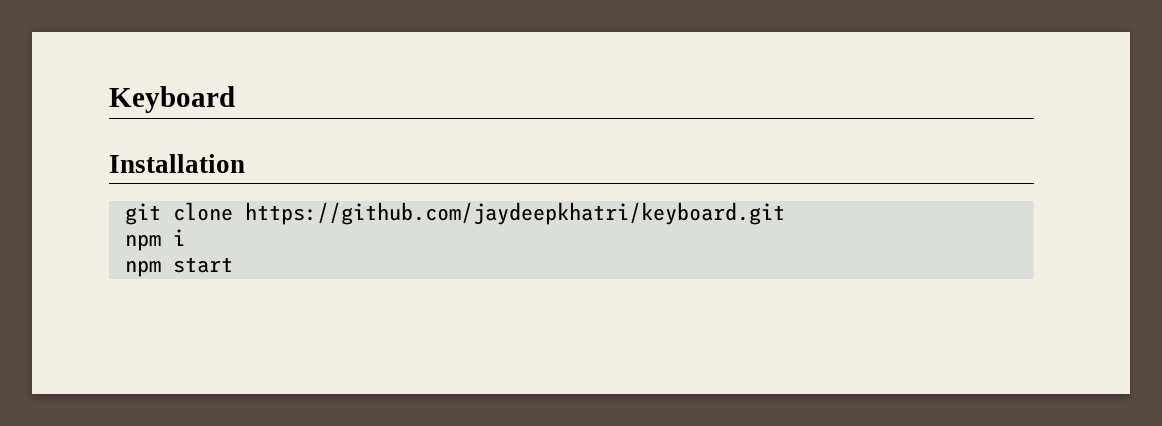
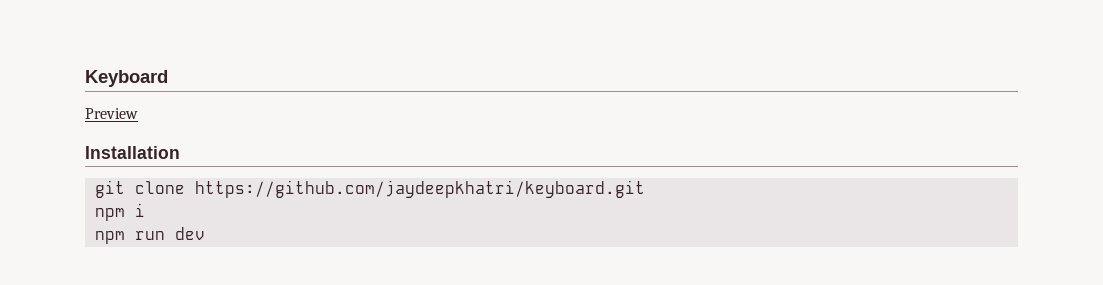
+ Preview
- npm start
+ npm run dev

